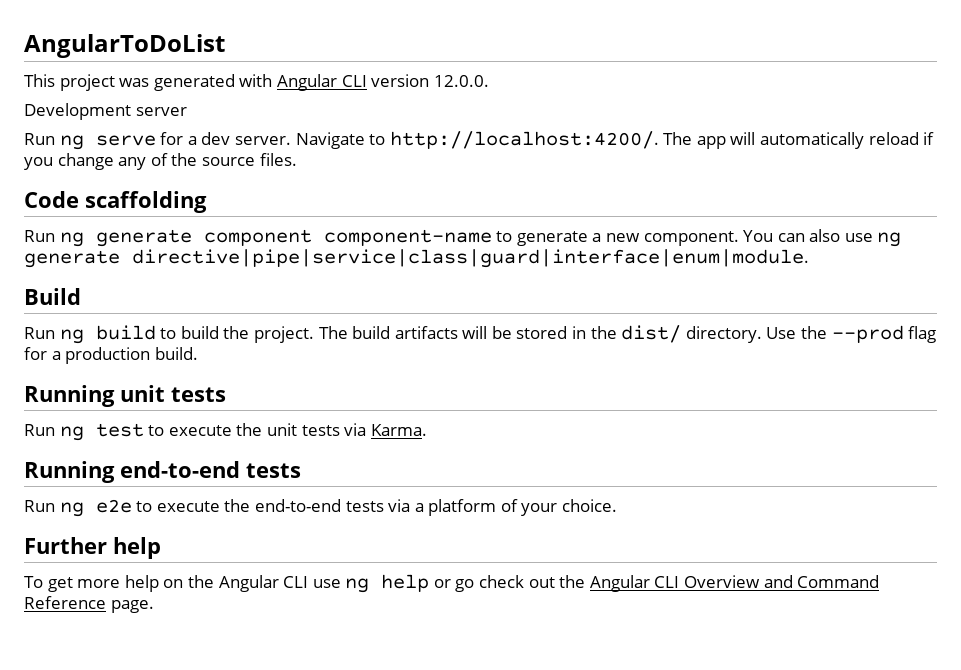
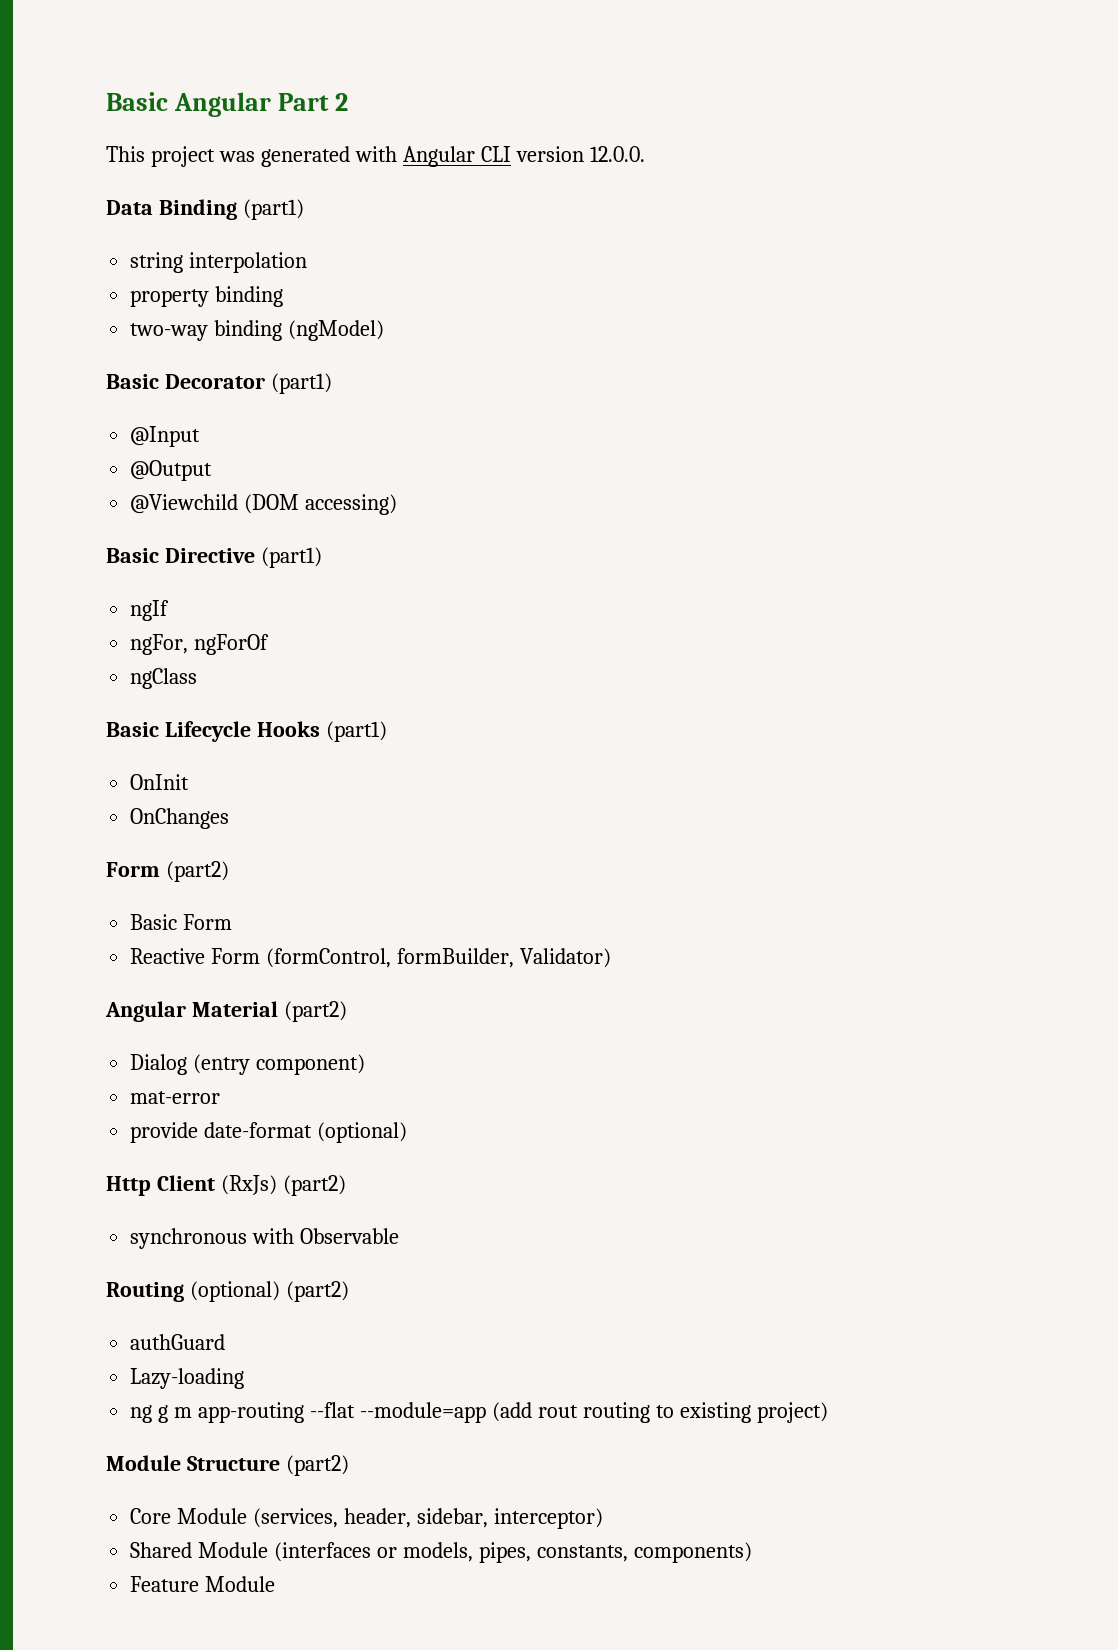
- AngularToDoList
+ Basic Angular Part 2
- Development server
- Run ng serve for a dev server. Navigate to http://localhost:4200/. The app will automatically reload if you change any of the source files.
- Code scaffolding
- Run ng generate component component-name to generate a new component. You can also use ng generate directive|pipe|service|class|guard|interface|enum|module.
- Build
- Run ng build to build the project. The build artifacts will be stored in the dist/ directory. Use the --prod flag for a production build.
- Running unit tests
- Run ng test to execute the unit tests via Karma.
- Running end-to-end tests
- Run ng e2e to execute the end-to-end tests via a platform of your choice.
- Further help
- To get more help on the Angular CLI use ng help or go check out the Angular CLI Overview and Command Reference page.
+ Data Binding (part1)
+ string interpolation
+ property binding
+ two-way binding (ngModel)
+ Basic Decorator (part1)
+ @Input
+ @Output
+ @Viewchild (DOM accessing)
+ Basic Directive (part1)
+ ngIf
+ ngFor, ngForOf
+ ngClass
+ Basic Lifecycle Hooks (part1)
+ OnInit
+ OnChanges
+ Form (part2)
+ Basic Form
+ Reactive Form (formControl, formBuilder, Validator)
+ Angular Material (part2)
+ Dialog (entry component)
+ mat-error
+ provide date-format (optional)
+ Http Client (RxJs) (part2)
+ synchronous with Observable
+ Routing (optional) (part2)
+ authGuard
+ Lazy-loading
+ ng g m app-routing --flat --module=app (add rout routing to existing project)
+ Module Structure (part2)
+ Core Module (services, header, sidebar, interceptor)
+ Shared Module (interfaces or models, pipes, constants, components)
+ Feature Module

